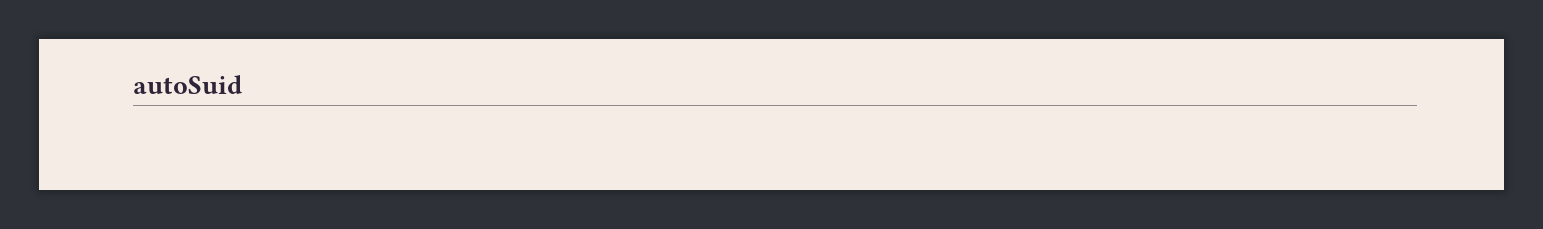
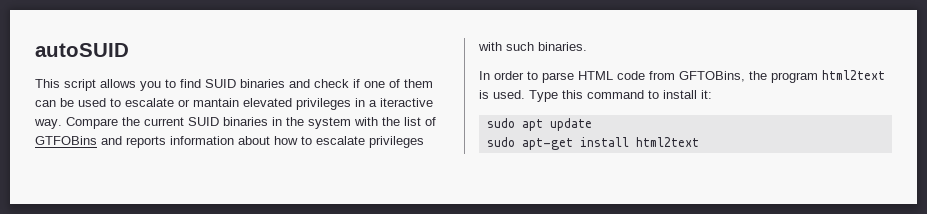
- autoSuid
+ autoSUID
+ This script allows you to find SUID binaries and check if one of them can be used to escalate or mantain elevated privileges in a iteractive way. Compare the current SUID binaries in the system with the list of GTFOBins and reports information about how to escalate privileges with such binaries.
+ In order to parse HTML code from GFTOBins, the program html2text is used. Type this command to install it:
+ sudo apt update
+ sudo apt-get install html2text

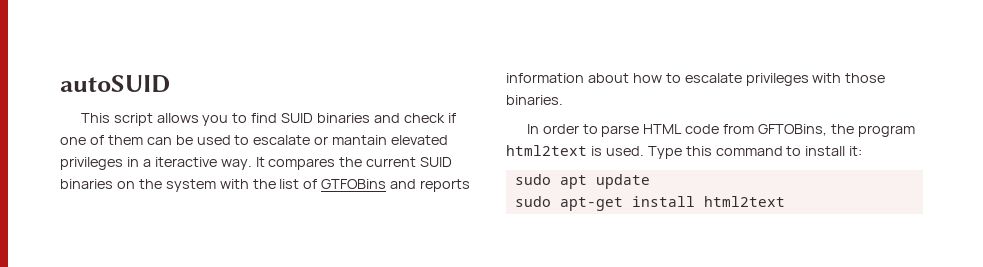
- Compare the current SUID binaries in the system with the list of GTFOBins and reports information about how to escalate privileges with such binaries.
+ It compares the current SUID binaries on the system with the list of GTFOBins and reports information about how to escalate privileges with those binaries.

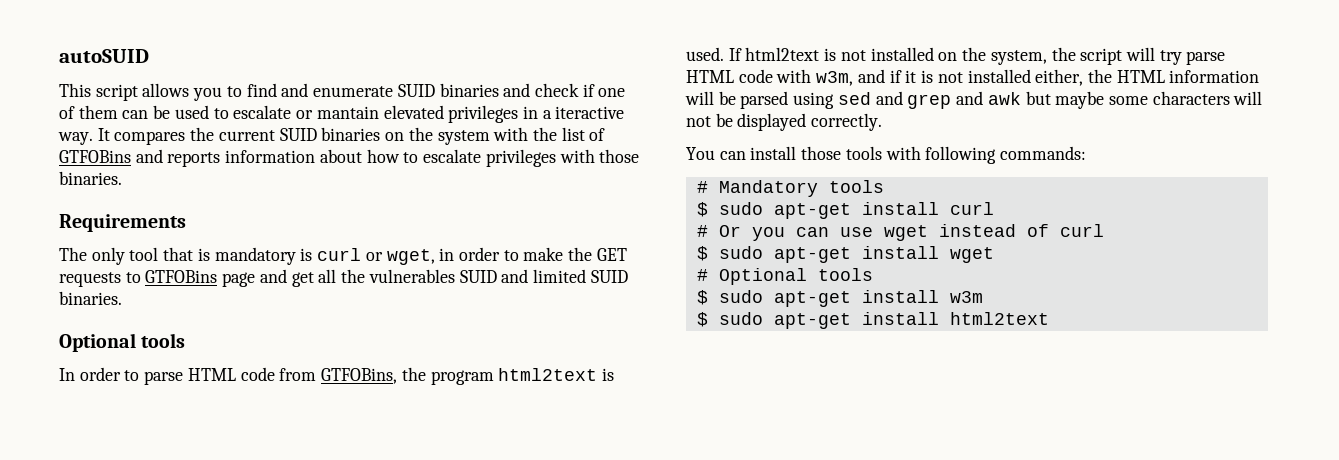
- This script allows you to find SUID binaries and check if one of them can be used to escalate or mantain elevated privileges in a iteractive way.
+ This script allows you to find and enumerate SUID binaries and check if one of them can be used to escalate or mantain elevated privileges in a iteractive way.
+ Requirements
+ The only tool that is mandatory is curl or wget, in order to make the GET requests to GTFOBins page and get all the vulnerables SUID and limited SUID binaries.
+ Optional tools
- In order to parse HTML code from GFTOBins, the program html2text is used.
+ In order to parse HTML code from GTFOBins, the program html2text is used.
- Type this command to install it:
- sudo apt update
- sudo apt-get install html2text
+ If html2text is not installed on the system, the script will try parse HTML code with w3m, and if it is not installed either, the HTML information will be parsed using sed and grep and awk but maybe some characters will not be displayed correctly.
+ You can install those tools with following commands:
+ # Mandatory tools
+ $ sudo apt-get install curl
+ # Or you can use wget instead of curl
+ $ sudo apt-get install wget
+ # Optional tools
+ $ sudo apt-get install w3m
+ $ sudo apt-get install html2text

